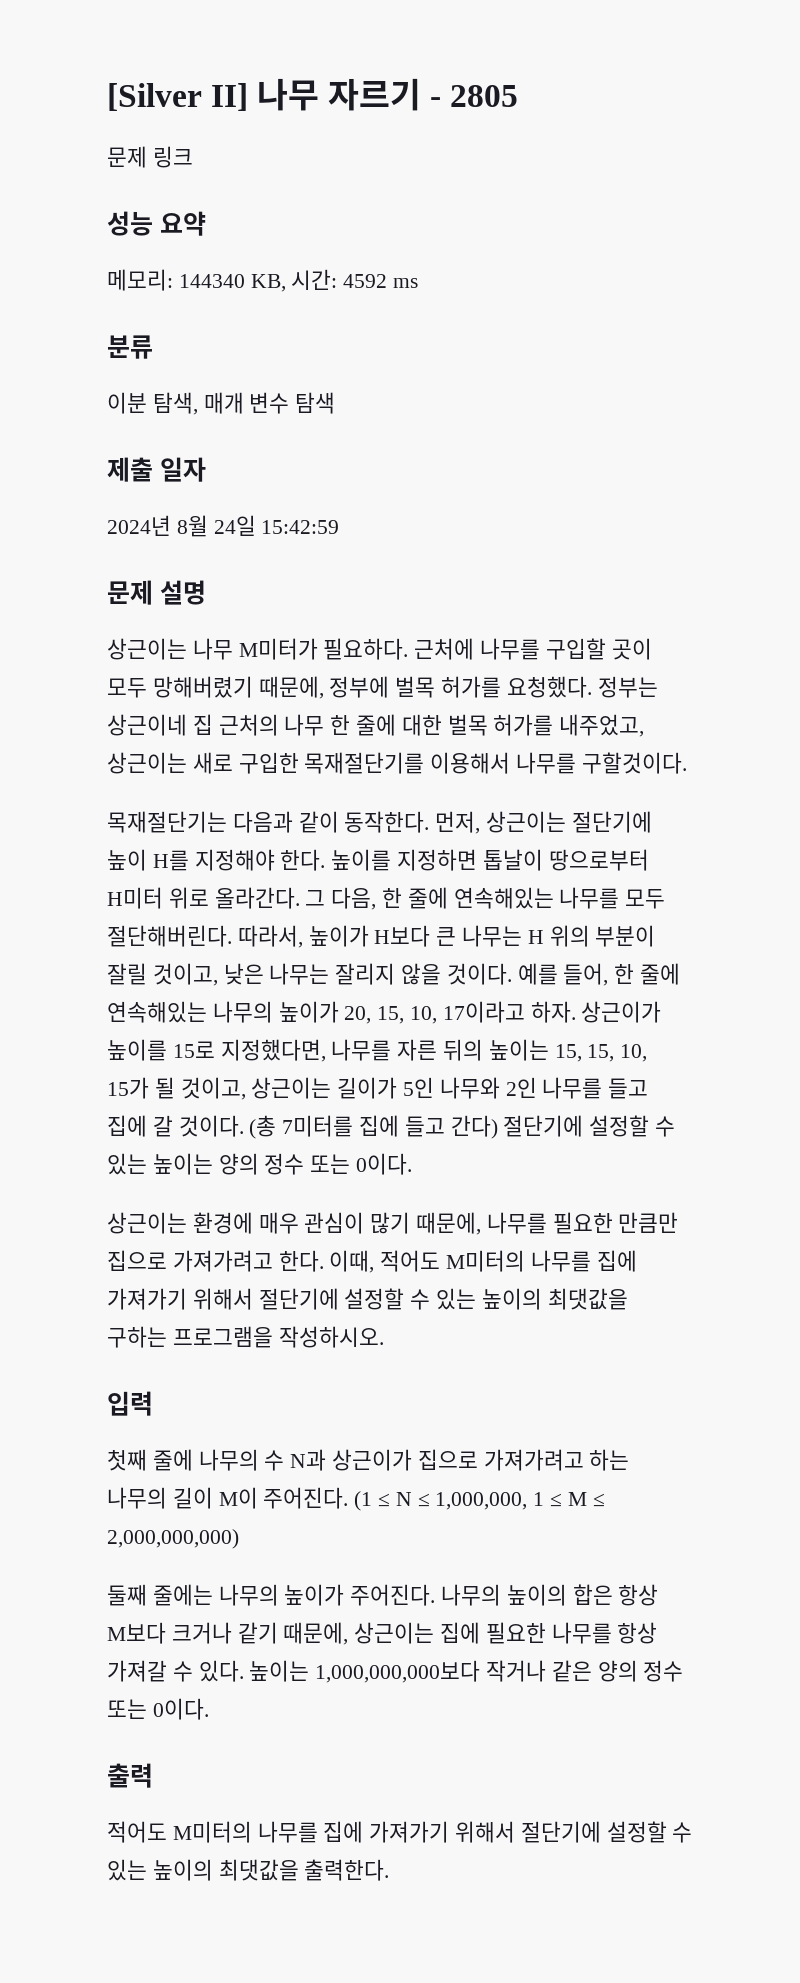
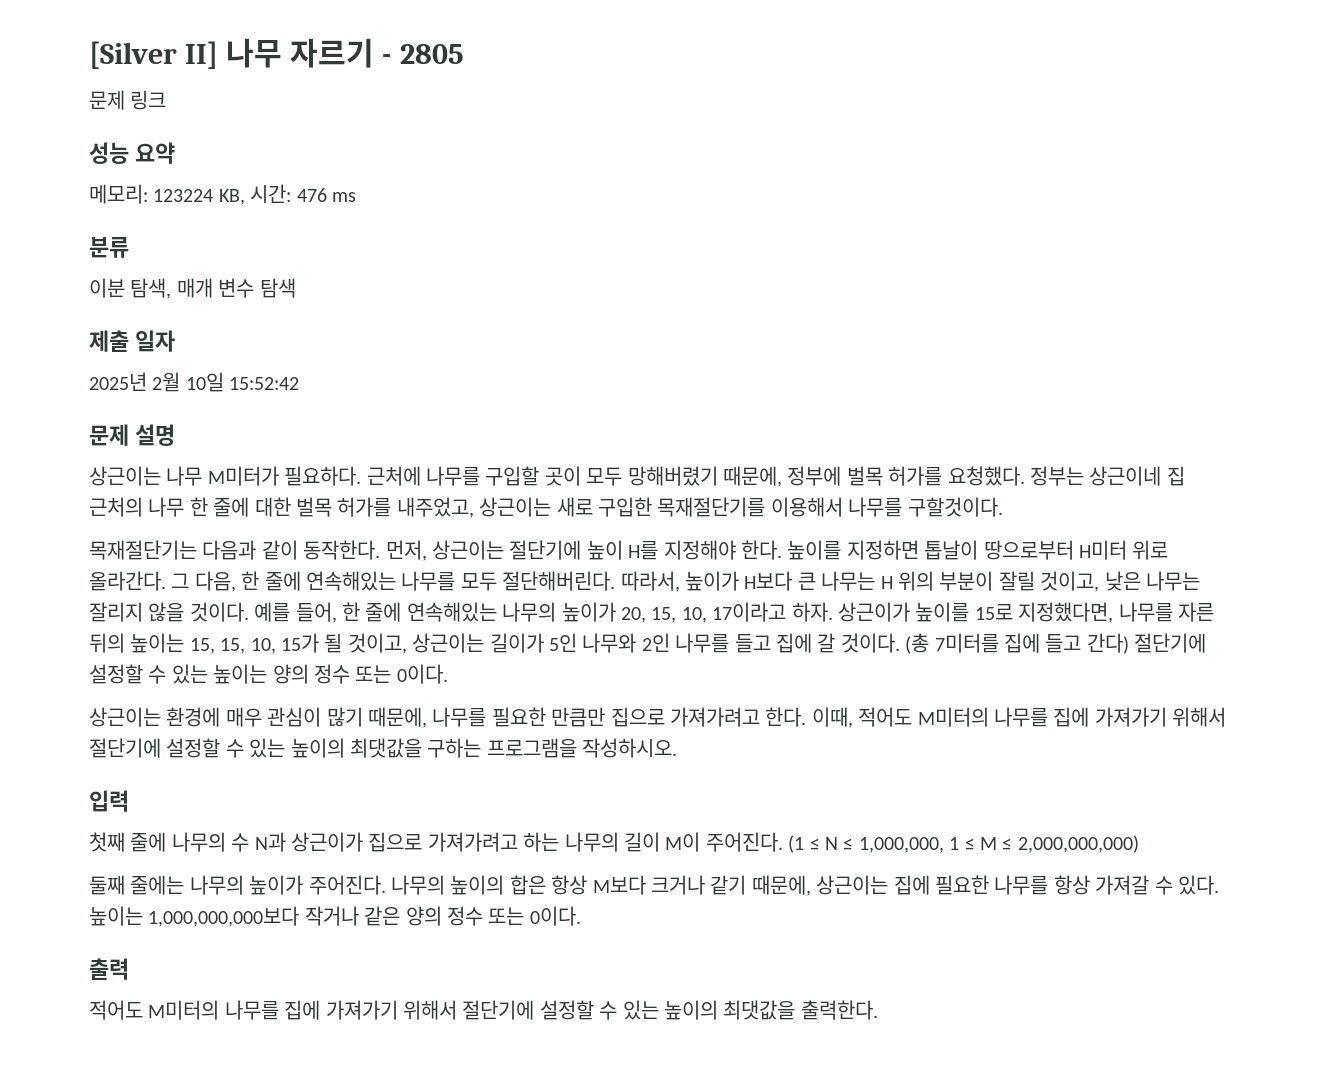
- 메모리: 144340 KB, 시간: 4592 ms
+ 메모리: 123224 KB, 시간: 476 ms
- 2024년 8월 24일 15:42:59
+ 2025년 2월 10일 15:52:42

